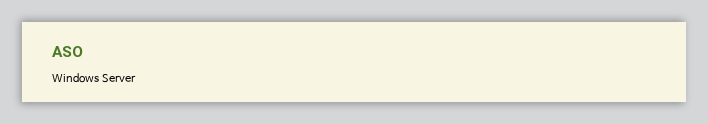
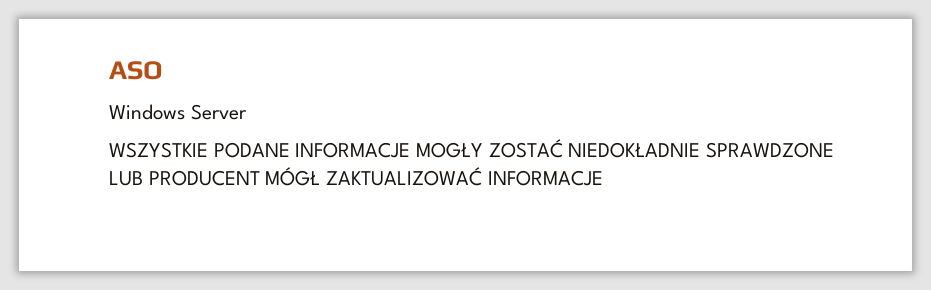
+ WSZYSTKIE PODANE INFORMACJE MOGŁY ZOSTAĆ NIEDOKŁADNIE SPRAWDZONE LUB PRODUCENT MÓGŁ ZAKTUALIZOWAĆ INFORMACJE

